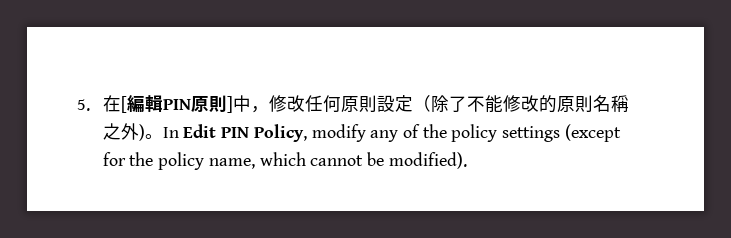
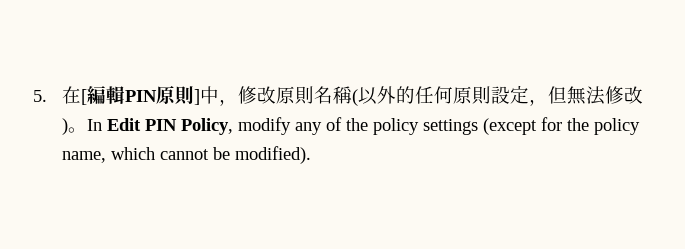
- 5.在[編輯PIN原則]中，修改任何原則設定（除了不能修改的原則名稱之外)。
+ 5.在[編輯PIN原則]中，修改原則名稱(以外的任何原則設定，但無法修改)。

